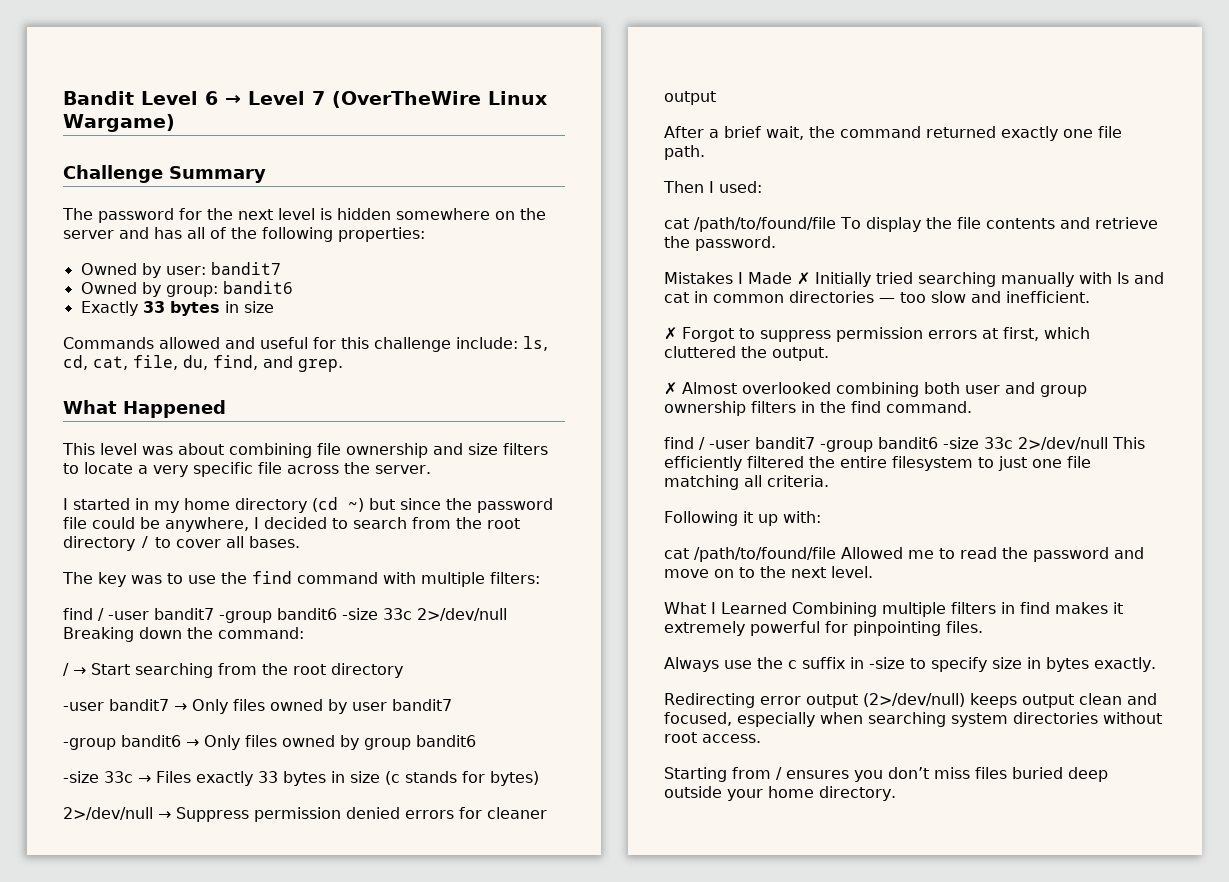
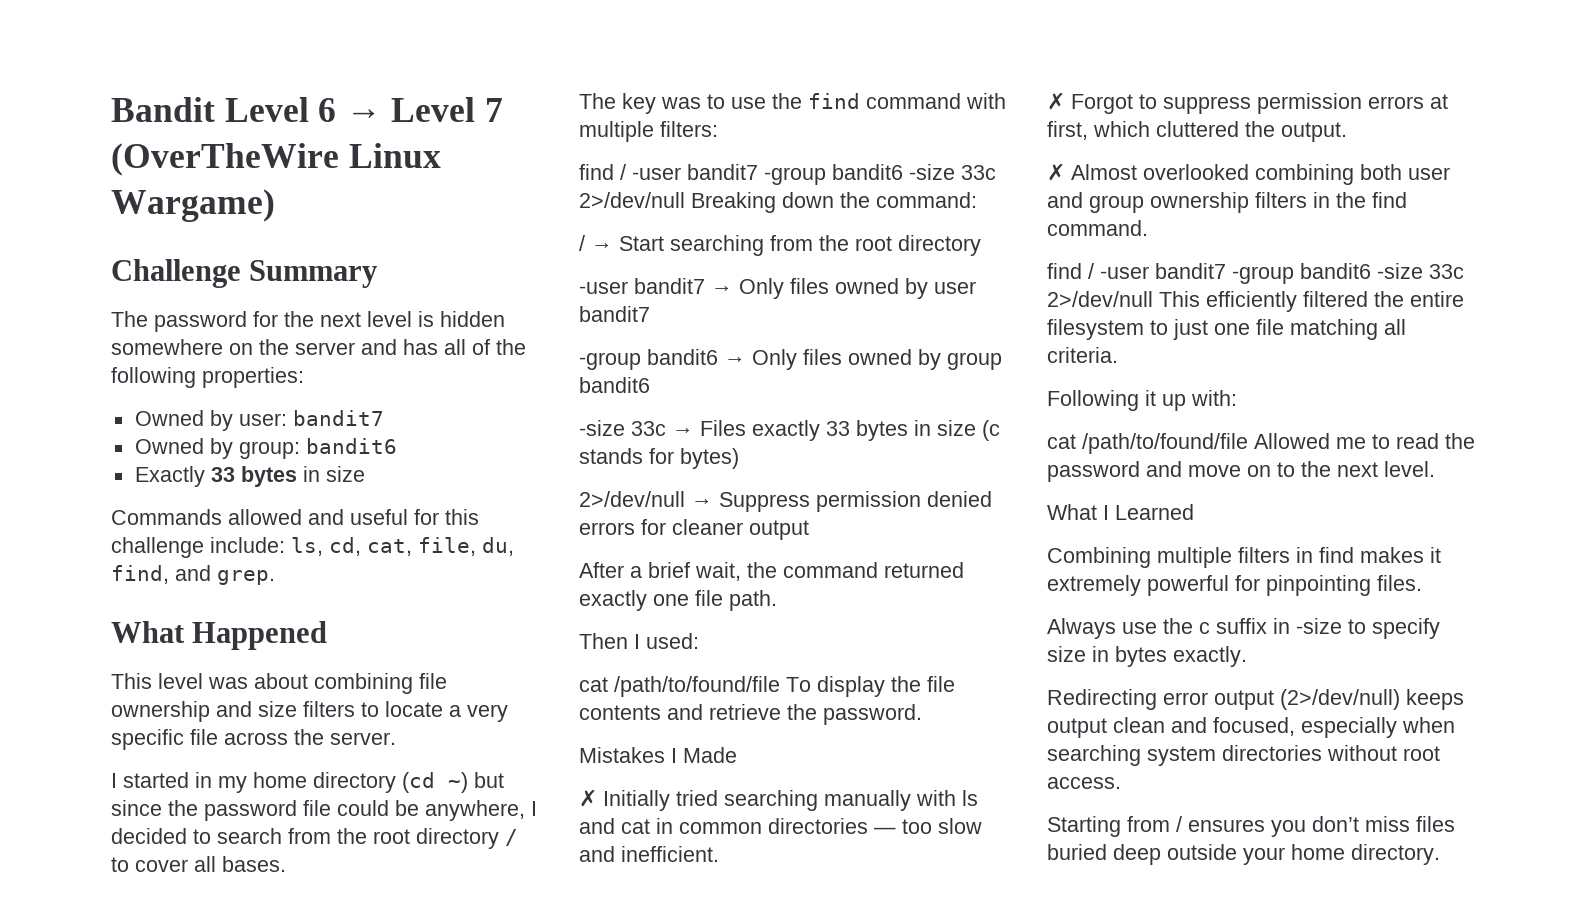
- Mistakes I Made ✗ Initially tried searching manually with ls and cat in common directories — too slow and inefficient.
+ Mistakes I Made
+ ✗ Initially tried searching manually with ls and cat in common directories — too slow and inefficient.
- What I Learned Combining multiple filters in find makes it extremely powerful for pinpointing files.
+ What I Learned
+ Combining multiple filters in find makes it extremely powerful for pinpointing files.

